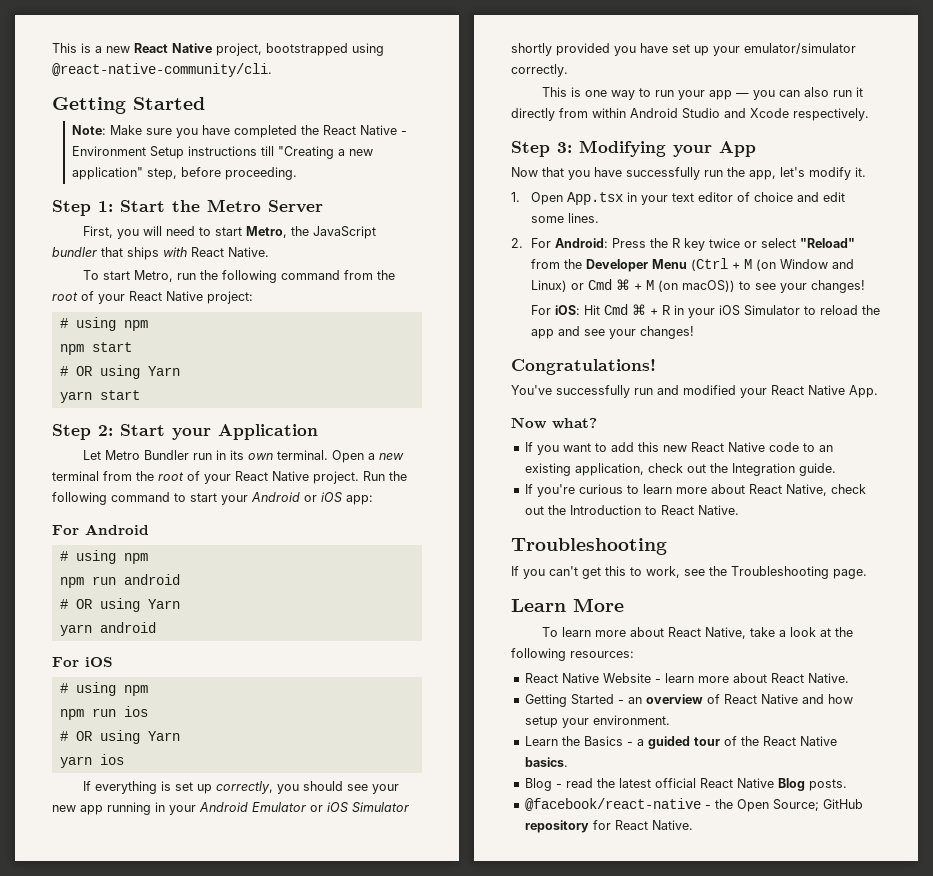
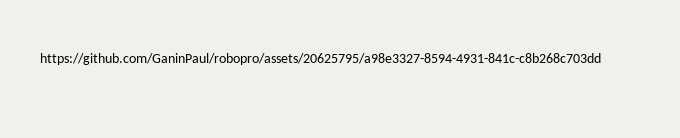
- This is a new React Native project, bootstrapped using @react-native-community/cli.
- Getting Started
- Note: Make sure you have completed the React Native - Environment Setup instructions till "Creating a new application" step, before proceeding.
- Step 1: Start the Metro Server
- First, you will need to start Metro, the JavaScript bundler that ships with React Native.
- To start Metro, run the following command from the root of your React Native project:
- # using npm
- npm start
- # OR using Yarn
- yarn start
- Step 2: Start your Application
- Let Metro Bundler run in its own terminal. Open a new terminal from the root of your React Native project. Run the following command to start your Android or iOS app:
- For Android
- # using npm
- npm run android
- # OR using Yarn
- yarn android
- For iOS
- # using npm
- npm run ios
- # OR using Yarn
- yarn ios
- If everything is set up correctly, you should see your new app running in your Android Emulator or iOS Simulator shortly provided you have set up your emulator/simulator correctly.
- This is one way to run your app — you can also run it directly from within Android Studio and Xcode respectively.
- Step 3: Modifying your App
- Now that you have successfully run the app, let's modify it.
- 1. Open App.tsx in your text editor of choice and edit some lines.
- 2. For Android: Press the R key twice or select "Reload" from the Developer Menu (Ctrl + M (on Window and Linux) or Cmd ⌘ + M (on macOS)) to see your changes!
- For iOS: Hit Cmd ⌘ + R in your iOS Simulator to reload the app and see your changes!
- Congratulations!
- You've successfully run and modified your React Native App.
- Now what?
- If you want to add this new React Native code to an existing application, check out the Integration guide.
- If you're curious to learn more about React Native, check out the Introduction to React Native.
- Troubleshooting
- If you can't get this to work, see the Troubleshooting page.
- Learn More
- To learn more about React Native, take a look at the following resources:
- React Native Website - learn more about React Native.
- Getting Started - an overview of React Native and how setup your environment.
- Learn the Basics - a guided tour of the React Native basics.
- Blog - read the latest official React Native Blog posts.
- @facebook/react-native - the Open Source; GitHub repository for React Native.
+ https://github.com/GaninPaul/robopro/assets/20625795/a98e3327-8594-4931-841c-c8b268c703dd

